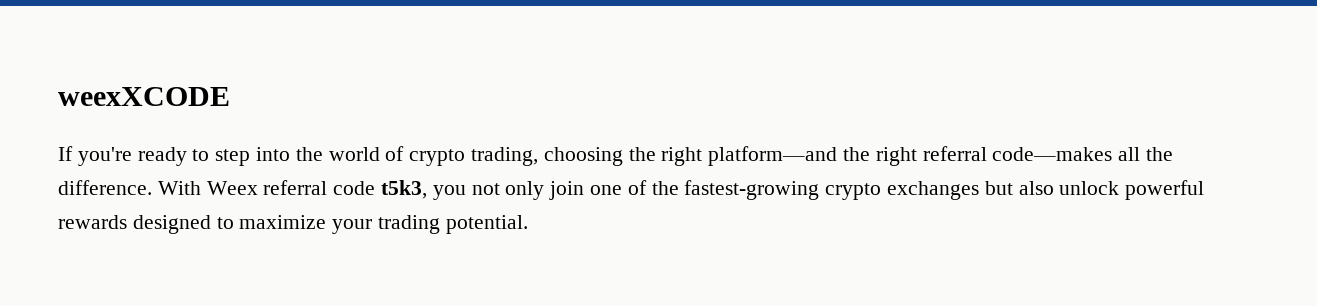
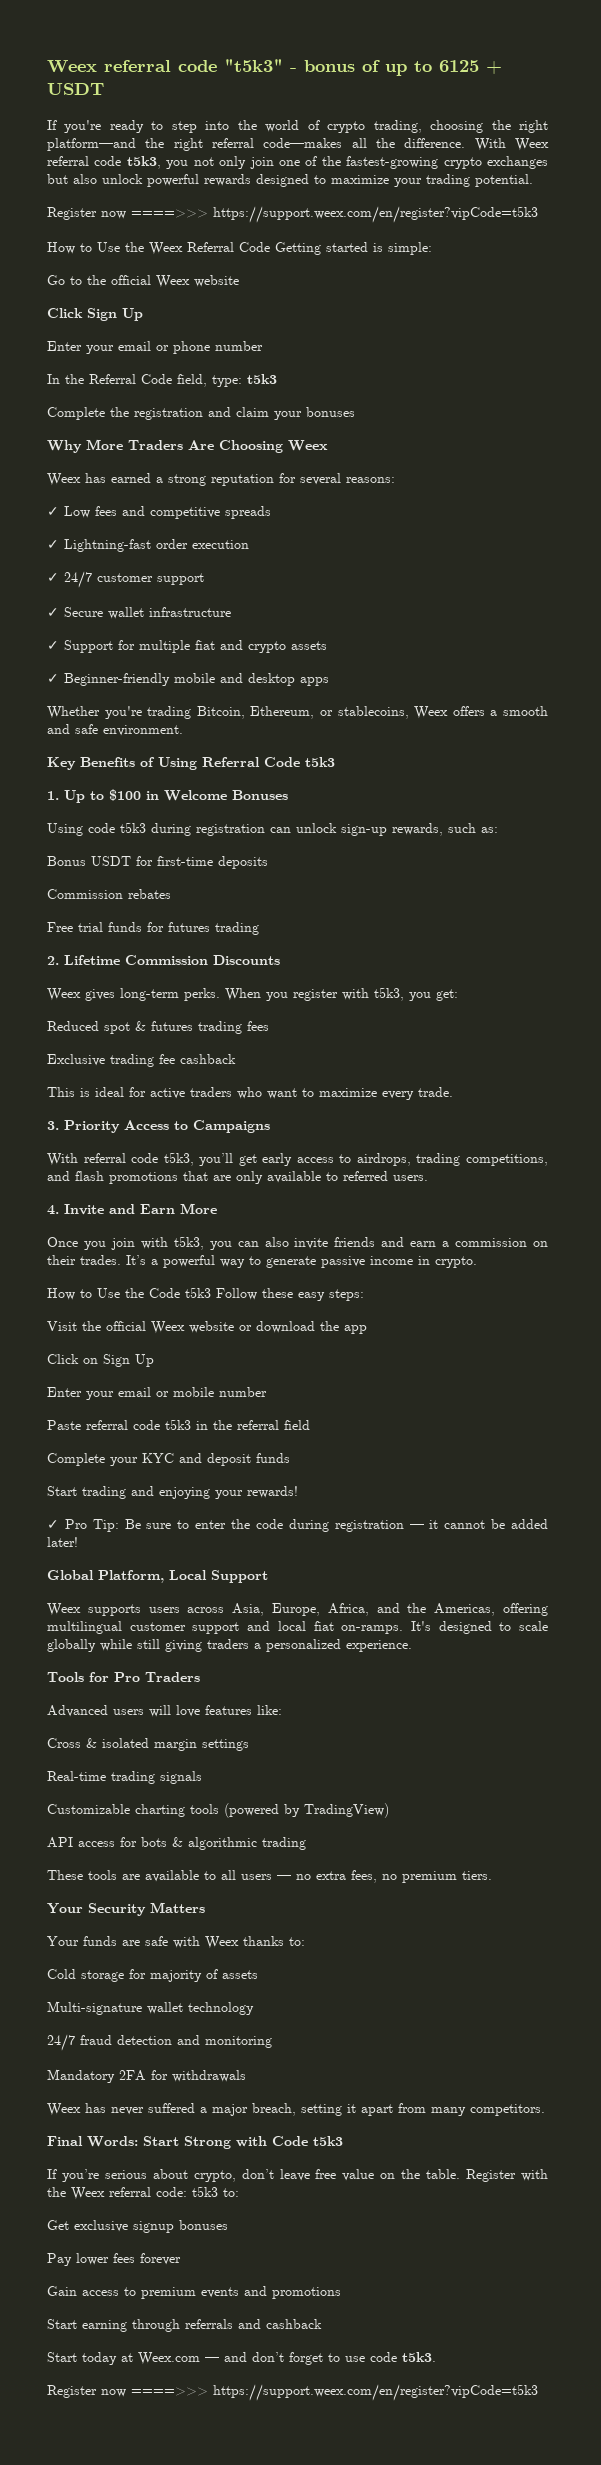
- weexXCODE
+ Weex referral code "t5k3" - bonus of up to 6125 + USDT
  With Weex referral code t5k3, you not only join one of the fastest-growing crypto exchanges but also unlock powerful rewards designed to maximize your trading potential.
+ Register now ====>>> https://support.weex.com/en/register?vipCode=t5k3
+ How to Use the Weex Referral Code Getting started is simple:
+ Go to the official Weex website
+ Click Sign Up
+ Enter your email or phone number
+ In the Referral Code field, type: t5k3
+ Complete the registration and claim your bonuses
+ Why More Traders Are Choosing Weex
+ Weex has earned a strong reputation for several reasons:
+ ✓ Low fees and competitive spreads
+ ✓ Lightning-fast order execution
+ ✓ 24/7 customer support
+ ✓ Secure wallet infrastructure
+ ✓ Support for multiple fiat and crypto assets
+ ✓ Beginner-friendly mobile and desktop apps
+ Whether you're trading Bitcoin, Ethereum, or stablecoins, Weex offers a smooth and safe environment.
+ Key Benefits of Using Referral Code t5k3
+ 1. Up to $100 in Welcome Bonuses
+ Using code t5k3 during registration can unlock sign-up rewards, such as:
+ Bonus USDT for first-time deposits
+ Commission rebates
+ Free trial funds for futures trading
+ 2. Lifetime Commission Discounts
+ Weex gives long-term perks. When you register with t5k3, you get:
+ Reduced spot & futures trading fees
+ Exclusive trading fee cashback
+ This is ideal for active traders who want to maximize every trade.
+ 3. Priority Access to Campaigns
+ With referral code t5k3, you’ll get early access to airdrops, trading competitions, and flash promotions that are only available to referred users.
+ 4. Invite and Earn More
+ Once you join with t5k3, you can also invite friends and earn a commission on their trades. It’s a powerful way to generate passive income in crypto.
+ How to Use the Code t5k3 Follow these easy steps:
+ Visit the official Weex website or download the app
+ Click on Sign Up
+ Enter your email or mobile number
+ Paste referral code t5k3 in the referral field
+ Complete your KYC and deposit funds
+ Start trading and enjoying your rewards!
+ ✓ Pro Tip: Be sure to enter the code during registration — it cannot be added later!
+ Global Platform, Local Support
+ Weex supports users across Asia, Europe, Africa, and the Americas, offering multilingual customer support and local fiat on-ramps. It's designed to scale globally while still giving traders a personalized experience.
+ Tools for Pro Traders
+ Advanced users will love features like:
+ Cross & isolated margin settings
+ Real-time trading signals
+ Customizable charting tools (powered by TradingView)
+ API access for bots & algorithmic trading
+ These tools are available to all users — no extra fees, no premium tiers.
+ Your Security Matters
+ Your funds are safe with Weex thanks to:
+ Cold storage for majority of assets
+ Multi-signature wallet technology
+ 24/7 fraud detection and monitoring
+ Mandatory 2FA for withdrawals
+ Weex has never suffered a major breach, setting it apart from many competitors.
+ Final Words: Start Strong with Code t5k3
+ If you’re serious about crypto, don’t leave free value on the table. Register with the Weex referral code: t5k3 to:
+ Get exclusive signup bonuses
+ Pay lower fees forever
+ Gain access to premium events and promotions
+ Start earning through referrals and cashback
+ Start today at Weex.com — and don’t forget to use code t5k3.
+ Register now ====>>> https://support.weex.com/en/register?vipCode=t5k3

